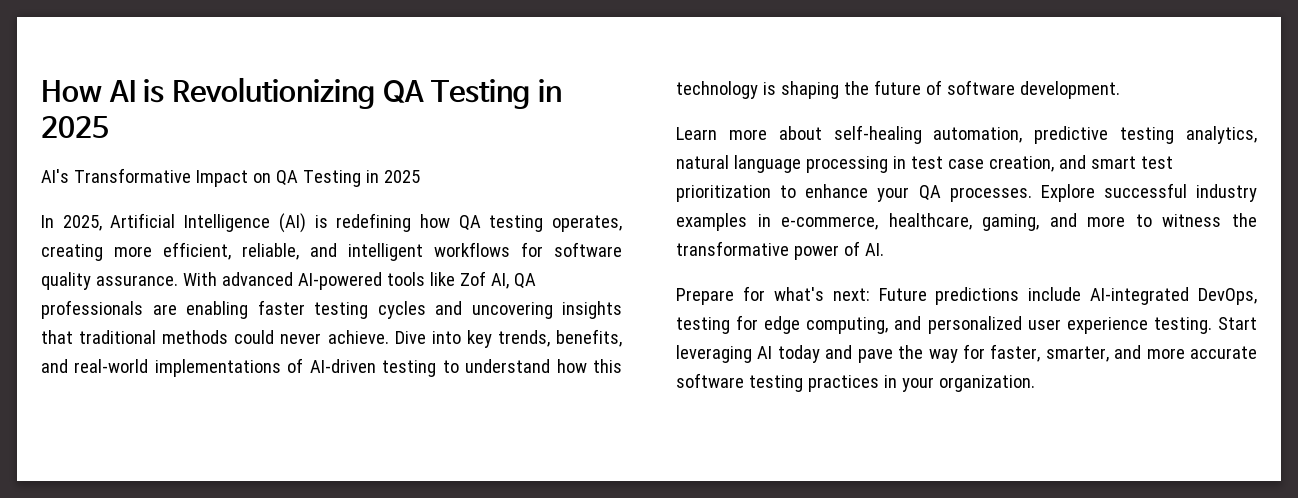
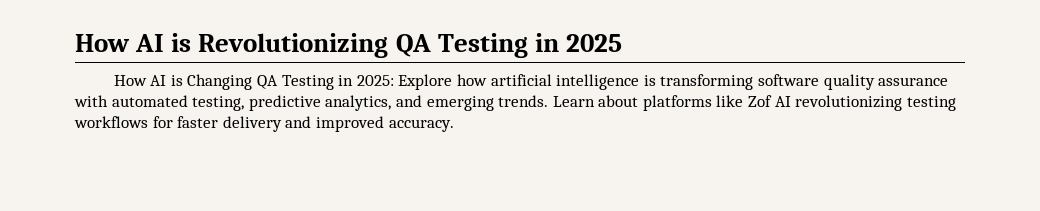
- AI's Transformative Impact on QA Testing in 2025
- In 2025, Artificial Intelligence (AI) is redefining how QA testing operates, creating more efficient, reliable, and intelligent workflows for software quality assurance. With advanced AI-powered tools like Zof AI, QA professionals are enabling faster testing cycles and uncovering insights that traditional methods could never achieve. Dive into key trends, benefits, and real-world implementations of AI-driven testing to understand how this technology is shaping the future of software development.
- Learn more about self-healing automation, predictive testing analytics, natural language processing in test case creation, and smart test prioritization to enhance your QA processes. Explore successful industry examples in e-commerce, healthcare, gaming, and more to witness the transformative power of AI.
- Prepare for what's next: Future predictions include AI-integrated DevOps, testing for edge computing, and personalized user experience testing. Start leveraging AI today and pave the way for faster, smarter, and more accurate software testing practices in your organization.
+ How AI is Changing QA Testing in 2025: Explore how artificial intelligence is transforming software quality assurance with automated testing, predictive analytics, and emerging trends. Learn about platforms like Zof AI revolutionizing testing workflows for faster delivery and improved accuracy.

